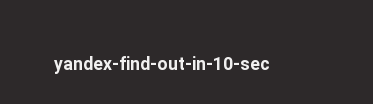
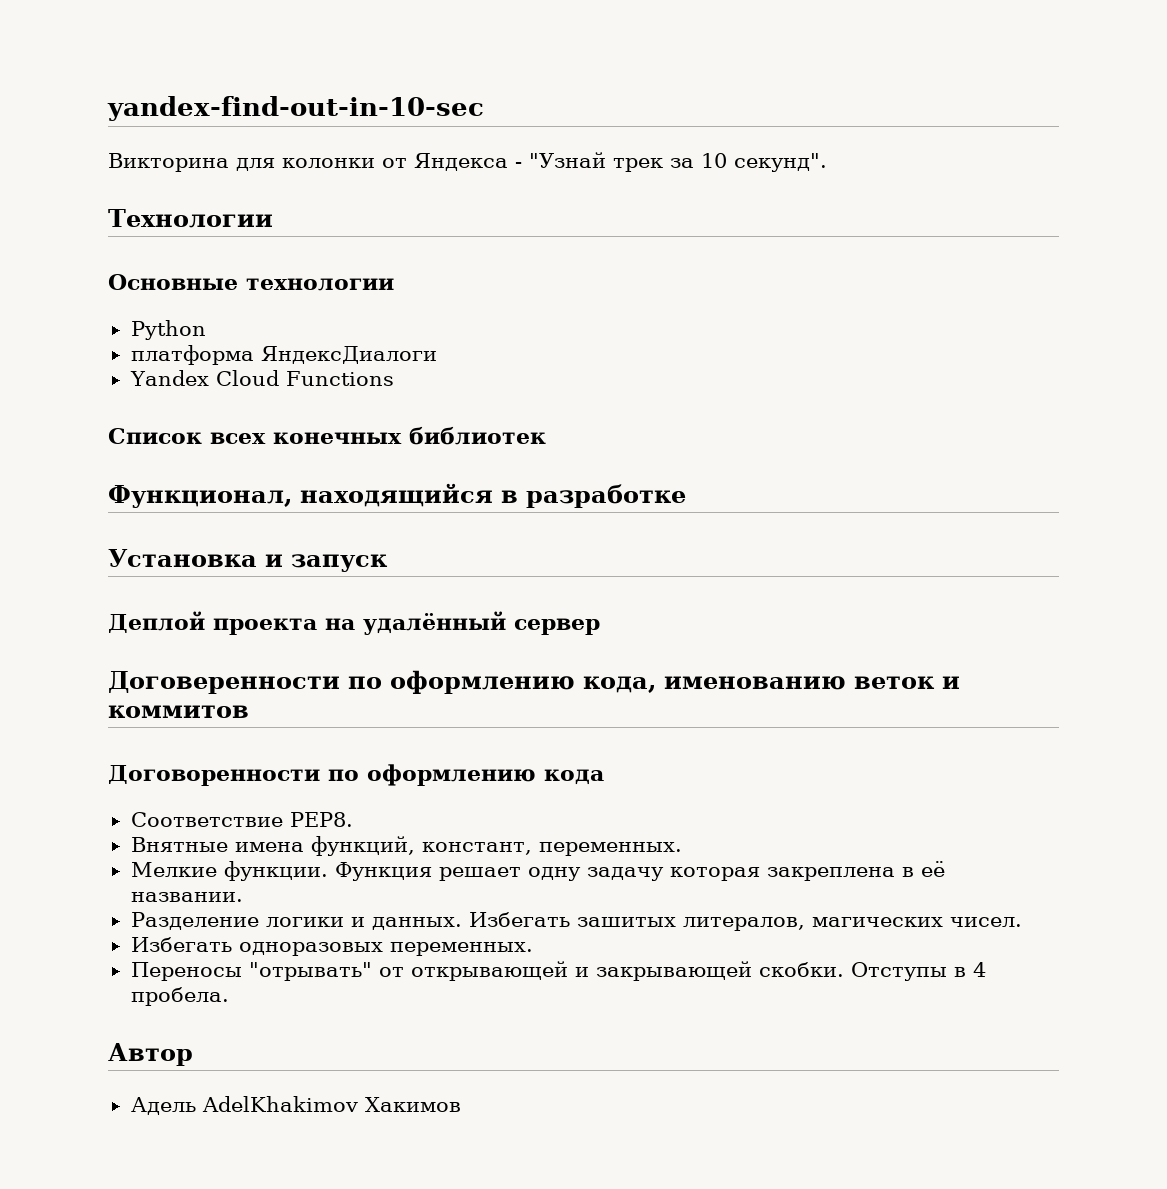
+ Викторина для колонки от Яндекса - "Узнай трек за 10 секунд".
+ Технологии
+ Основные технологии
+ Python
+ платформа ЯндексДиалоги
+ Yandex Cloud Functions
+ Список всех конечных библиотек
+ Функционал, находящийся в разработке
+ Установка и запуск
+ Деплой проекта на удалённый сервер
+ Договеренности по оформлению кода, именованию веток и коммитов
+ Договоренности по оформлению кода
+ Соответствие PEP8.
+ Внятные имена функций, констант, переменных.
+ Мелкие функции. Функция решает одну задачу которая закреплена в её названии.
+ Разделение логики и данных. Избегать зашитых литералов, магических чисел.
+ Избегать одноразовых переменных.
+ Переносы "отрывать" от открывающей и закрывающей скобки. Отступы в 4 пробела.
+ Автор
+ Адель AdelKhakimov Хакимов

